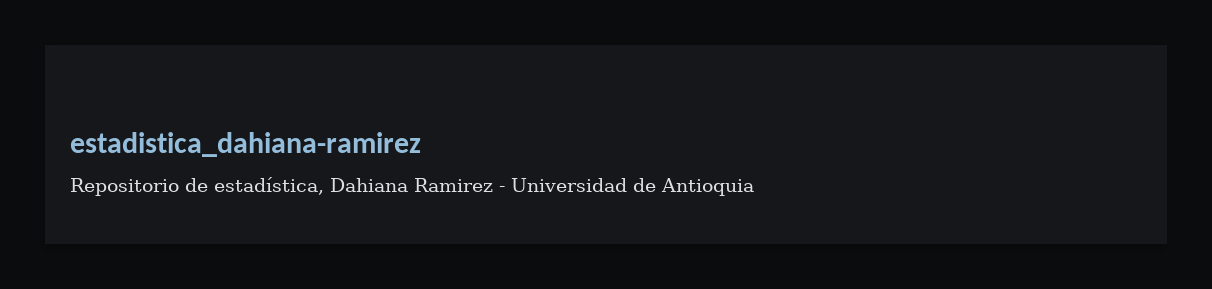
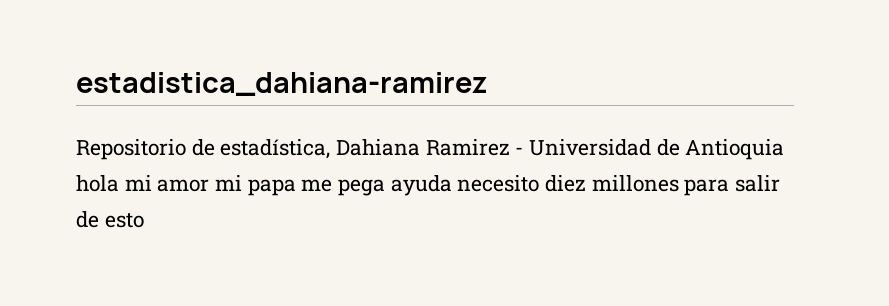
- Repositorio de estadística, Dahiana Ramirez - Universidad de Antioquia
+ Repositorio de estadística, Dahiana Ramirez - Universidad de Antioquia hola mi amor mi papa me pega ayuda necesito diez millones para salir de esto

